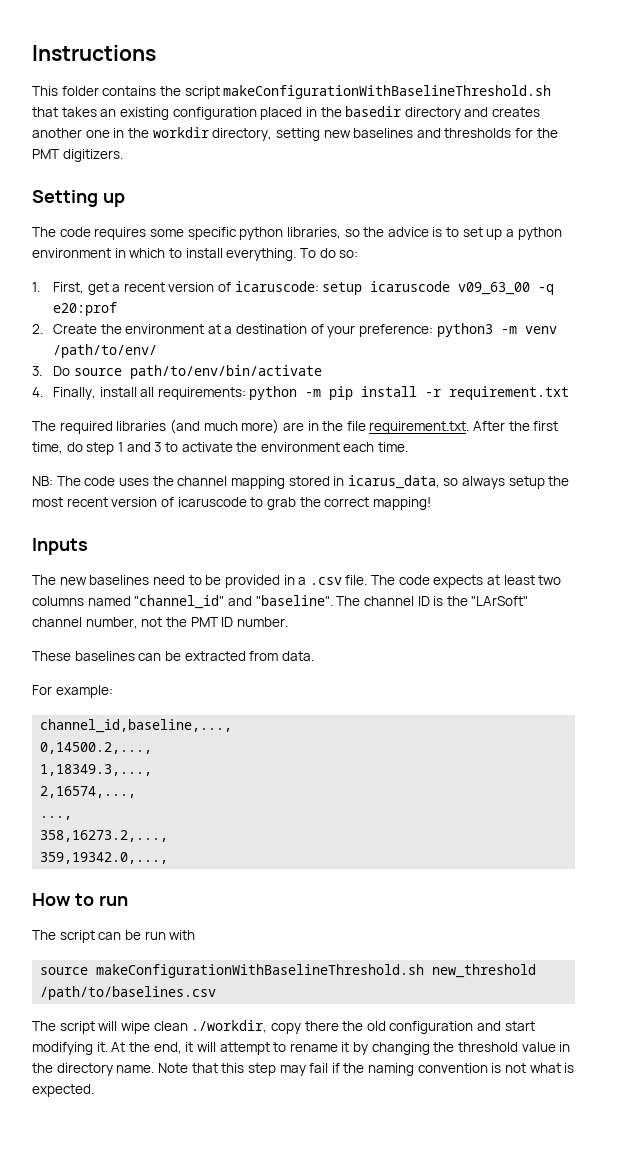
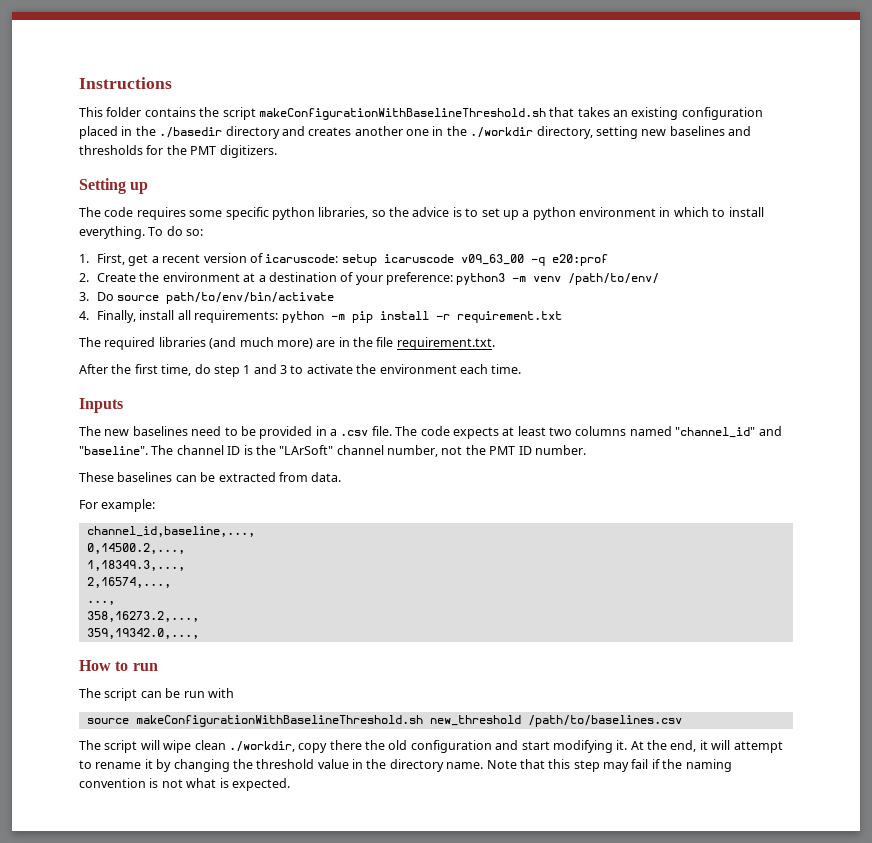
- This folder contains the script makeConfigurationWithBaselineThreshold.sh that takes an existing configuration placed in the basedir directory and creates another one in the workdir directory, setting new baselines and thresholds for the PMT digitizers.
+ This folder contains the script makeConfigurationWithBaselineThreshold.sh that takes an existing configuration placed in the ./basedir directory and creates another one in the ./workdir directory, setting new baselines and thresholds for the PMT digitizers.
- The required libraries (and much more) are in the file requirement.txt. After the first time, do step 1 and 3 to activate the environment each time.
+ The required libraries (and much more) are in the file requirement.txt.
+ After the first time, do step 1 and 3 to activate the environment each time.
- NB: The code uses the channel mapping stored in icarus_data, so always setup the most recent version of icaruscode to grab the correct mapping!

